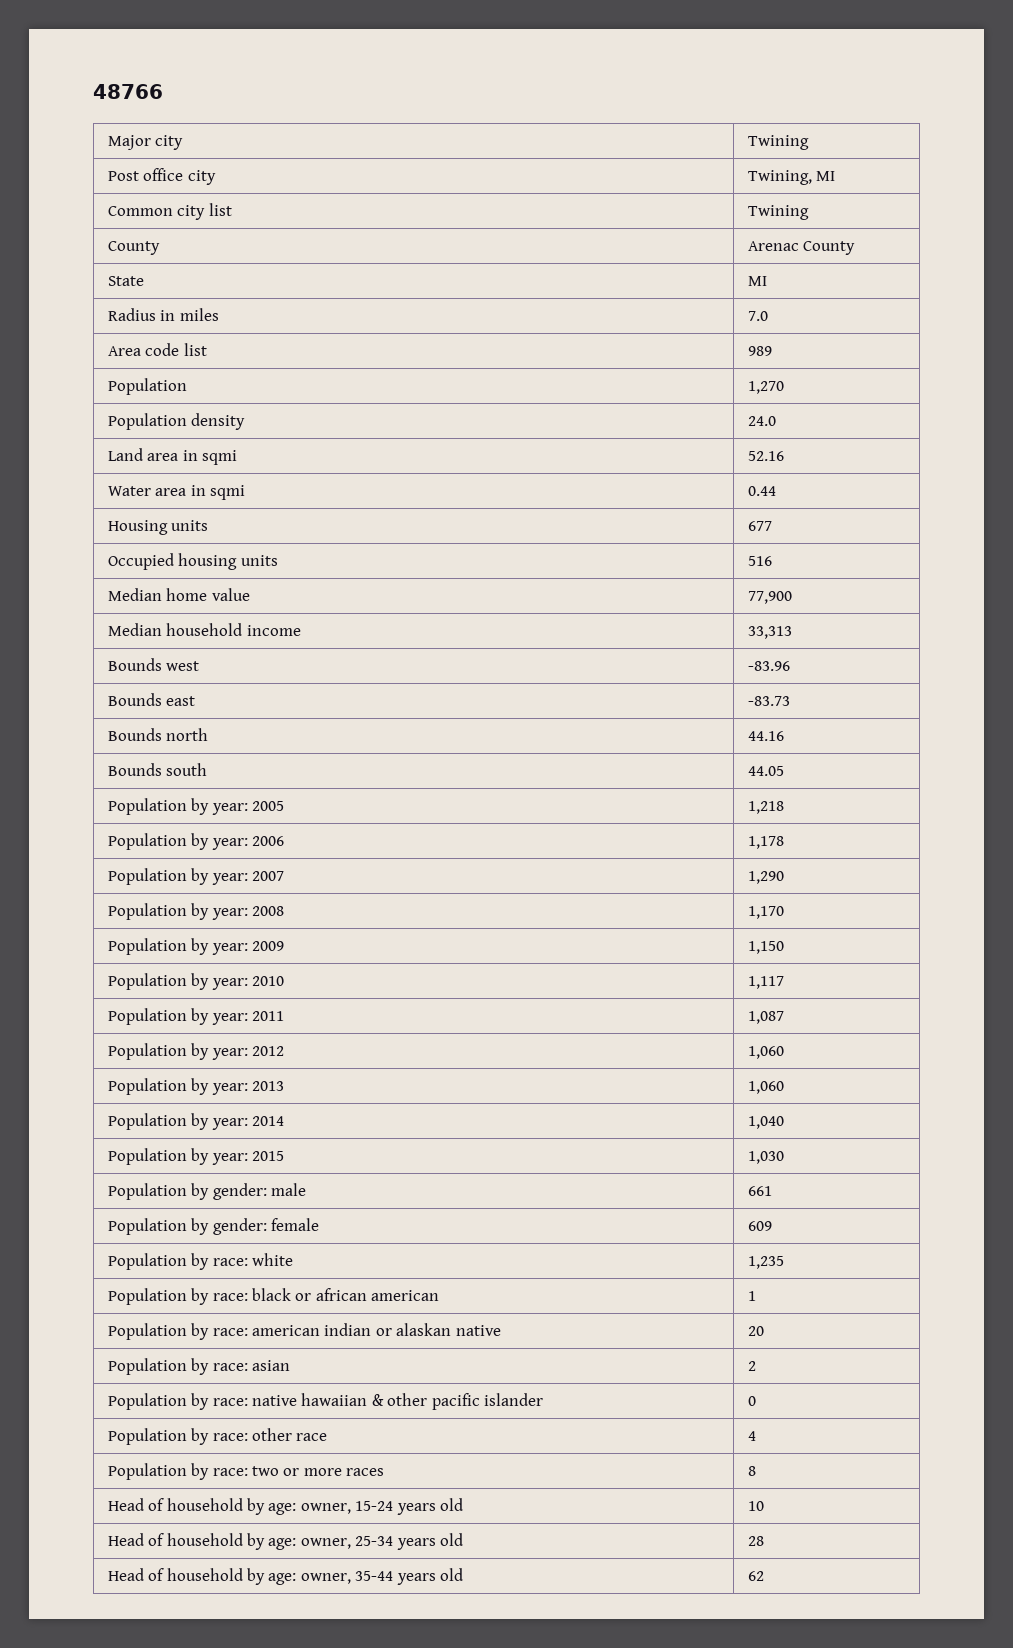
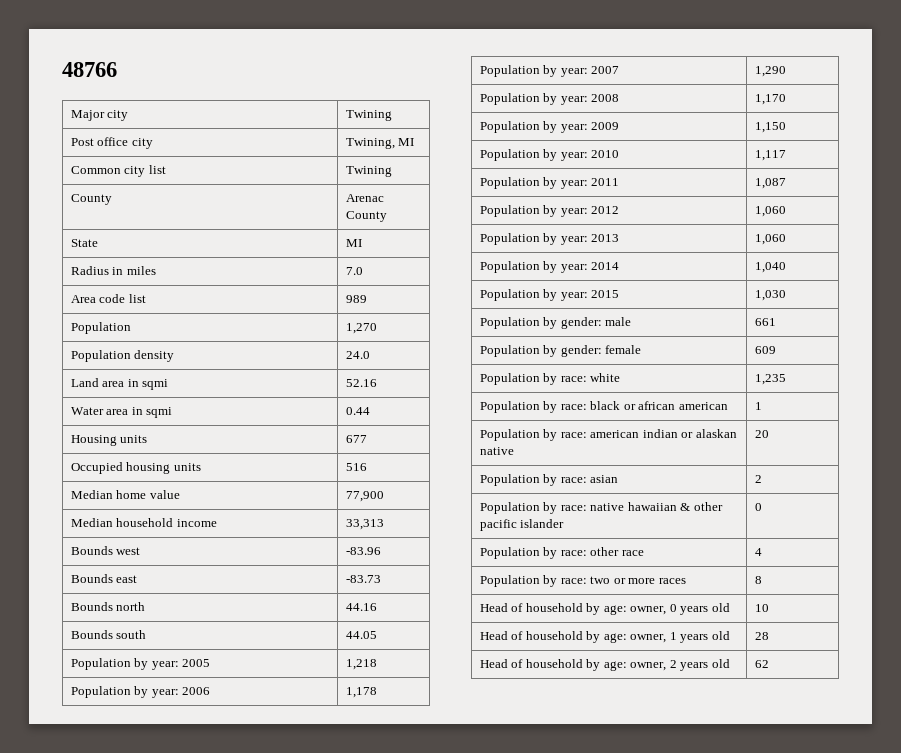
- Head of household by age: owner, 15-24 years old | 10
+ Head of household by age: owner, 0 years old | 10
- Head of household by age: owner, 25-34 years old | 28
+ Head of household by age: owner, 1 years old | 28
- Head of household by age: owner, 35-44 years old | 62
+ Head of household by age: owner, 2 years old | 62

